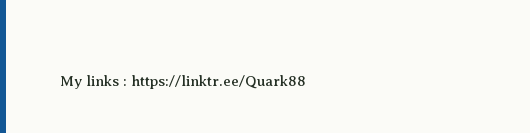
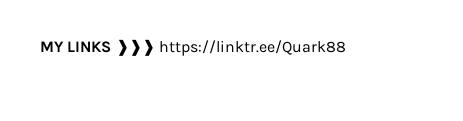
- My links : https://linktr.ee/Quark88
+ MY LINKS ❱❱❱ https://linktr.ee/Quark88

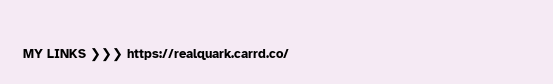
- MY LINKS ❱❱❱ https://linktr.ee/Quark88
+ MY LINKS ❯❯❯ https://realquark.carrd.co/

